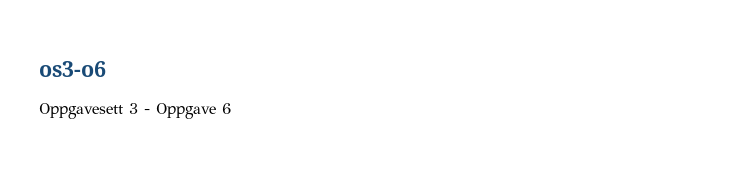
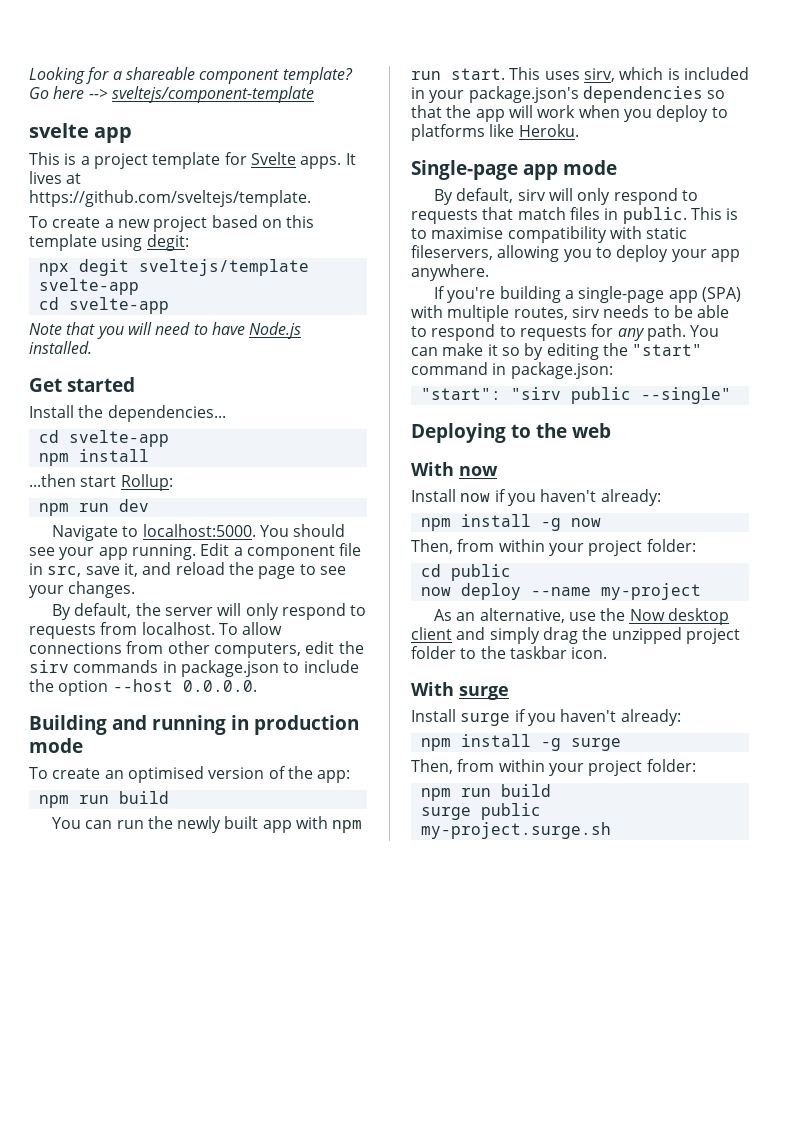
- os3-o6
- Oppgavesett 3 - Oppgave 6
+ Looking for a shareable component template? Go here --> sveltejs/component-template
+ svelte app
+ This is a project template for Svelte apps. It lives at https://github.com/sveltejs/template.
+ To create a new project based on this template using degit:
+ npx degit sveltejs/template svelte-app
+ cd svelte-app
+ Note that you will need to have Node.js installed.
+ Get started
+ Install the dependencies...
+ cd svelte-app
+ npm install
+ ...then start Rollup:
+ npm run dev
+ Navigate to localhost:5000. You should see your app running. Edit a component file in src, save it, and reload the page to see your changes.
+ By default, the server will only respond to requests from localhost. To allow connections from other computers, edit the sirv commands in package.json to include the option --host 0.0.0.0.
+ Building and running in production mode
+ To create an optimised version of the app:
+ npm run build
+ You can run the newly built app with npm run start. This uses sirv, which is included in your package.json's dependencies so that the app will work when you deploy to platforms like Heroku.
+ Single-page app mode
+ By default, sirv will only respond to requests that match files in public. This is to maximise compatibility with static fileservers, allowing you to deploy your app anywhere.
+ If you're building a single-page app (SPA) with multiple routes, sirv needs to be able to respond to requests for any path. You can make it so by editing the "start" command in package.json:
+ "start": "sirv public --single"
+ Deploying to the web
+ With now
+ Install now if you haven't already:
+ npm install -g now
+ Then, from within your project folder:
+ cd public
+ now deploy --name my-project
+ As an alternative, use the Now desktop client and simply drag the unzipped project folder to the taskbar icon.
+ With surge
+ Install surge if you haven't already:
+ npm install -g surge
+ Then, from within your project folder:
+ npm run build
+ surge public my-project.surge.sh

